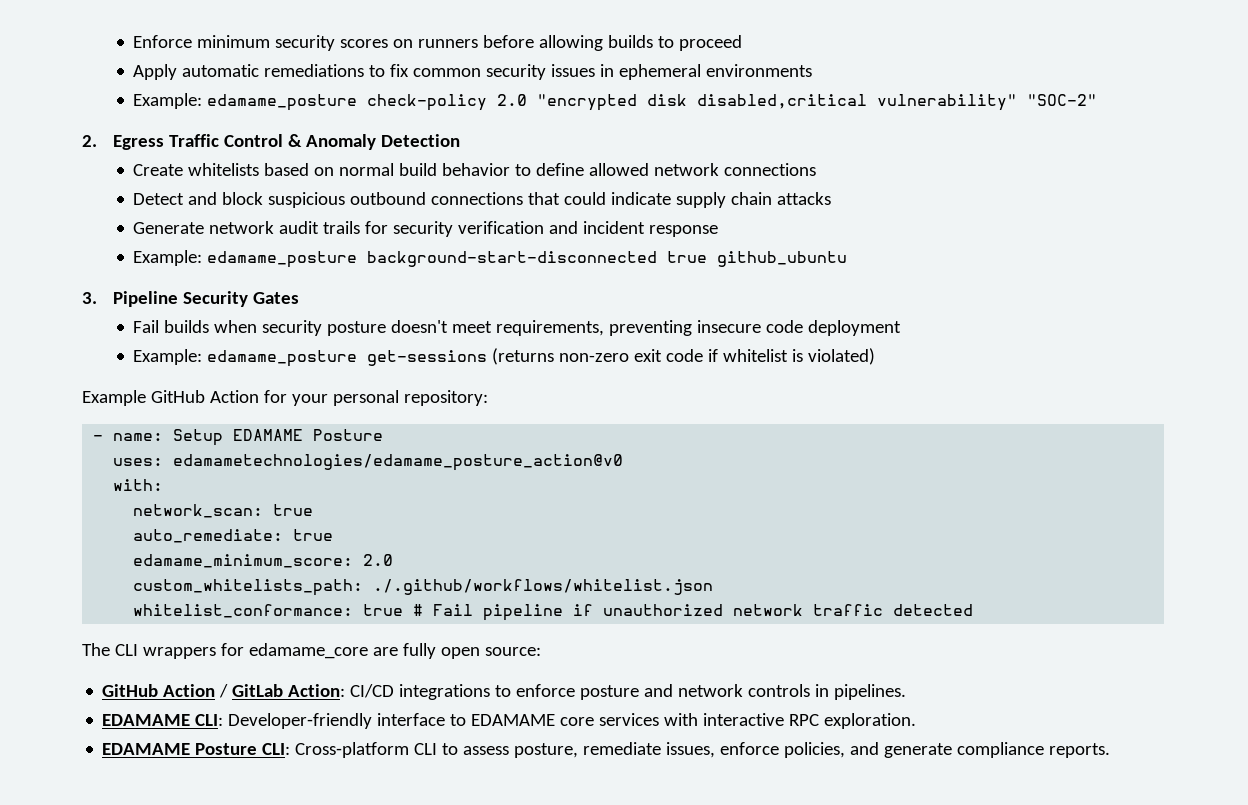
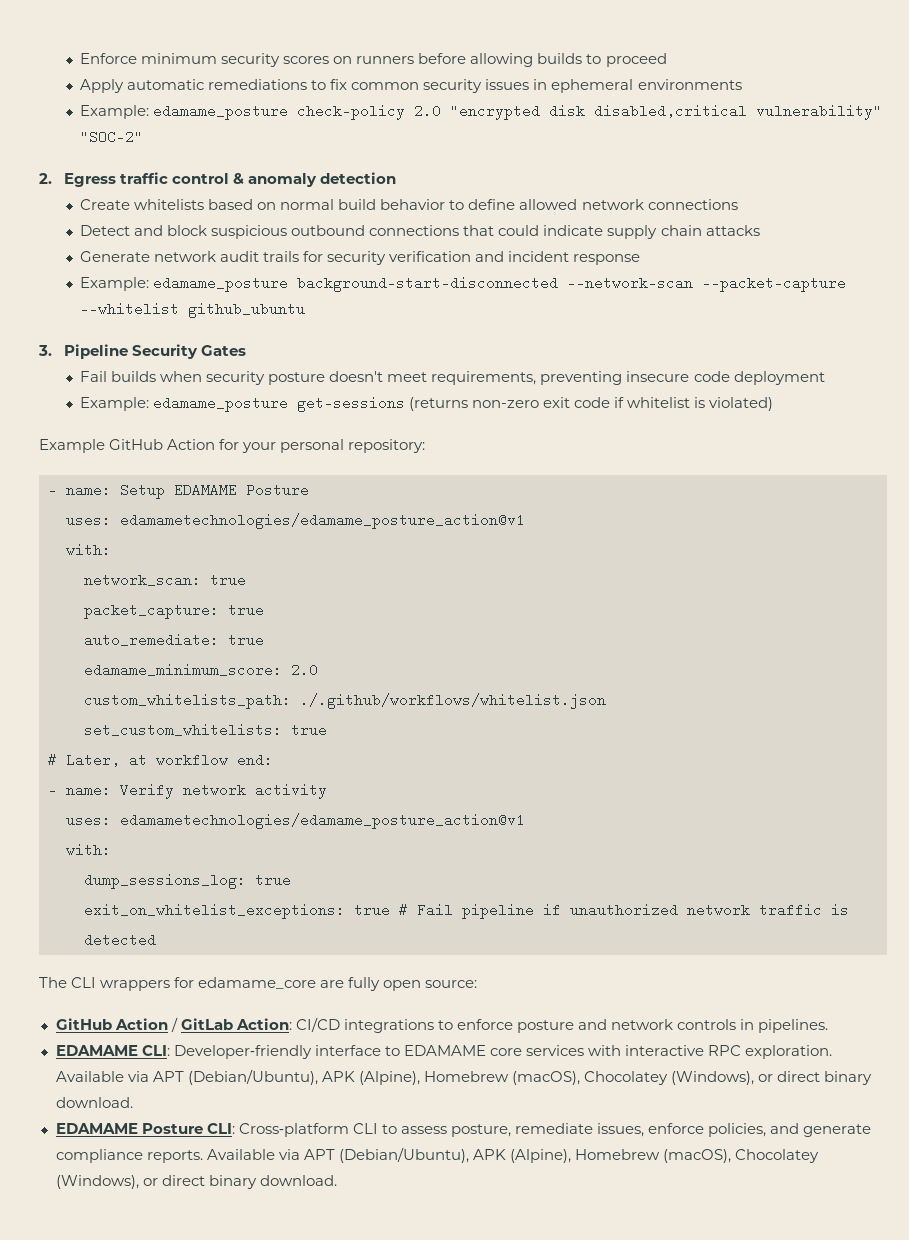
- 2. Egress Traffic Control & Anomaly Detection
+ 2. Egress traffic control & anomaly detection
- Example: edamame_posture background-start-disconnected true github_ubuntu
+ Example: edamame_posture background-start-disconnected --network-scan --packet-capture --whitelist github_ubuntu
  - name: Setup EDAMAME Posture
- uses: edamametechnologies/edamame_posture_action@v0
+ uses: edamametechnologies/edamame_posture_action@v1
+ packet_capture: true
- whitelist_conformance: true # Fail pipeline if unauthorized network traffic detected
+ set_custom_whitelists: true
+ # Later, at workflow end:
+ - name: Verify network activity
+ uses: edamametechnologies/edamame_posture_action@v1
+ with:
+ dump_sessions_log: true
+ exit_on_whitelist_exceptions: true # Fail pipeline if unauthorized network traffic is detected
- EDAMAME CLI: Developer‑friendly interface to EDAMAME core services with interactive RPC exploration.
+ EDAMAME CLI: Developer‑friendly interface to EDAMAME core services with interactive RPC exploration. Available via APT (Debian/Ubuntu), APK (Alpine), Homebrew (macOS), Chocolatey (Windows), or direct binary download.
- EDAMAME Posture CLI: Cross‑platform CLI to assess posture, remediate issues, enforce policies, and generate compliance reports.
+ EDAMAME Posture CLI: Cross‑platform CLI to assess posture, remediate issues, enforce policies, and generate compliance reports. Available via APT (Debian/Ubuntu), APK (Alpine), Homebrew (macOS), Chocolatey (Windows), or direct binary download.

